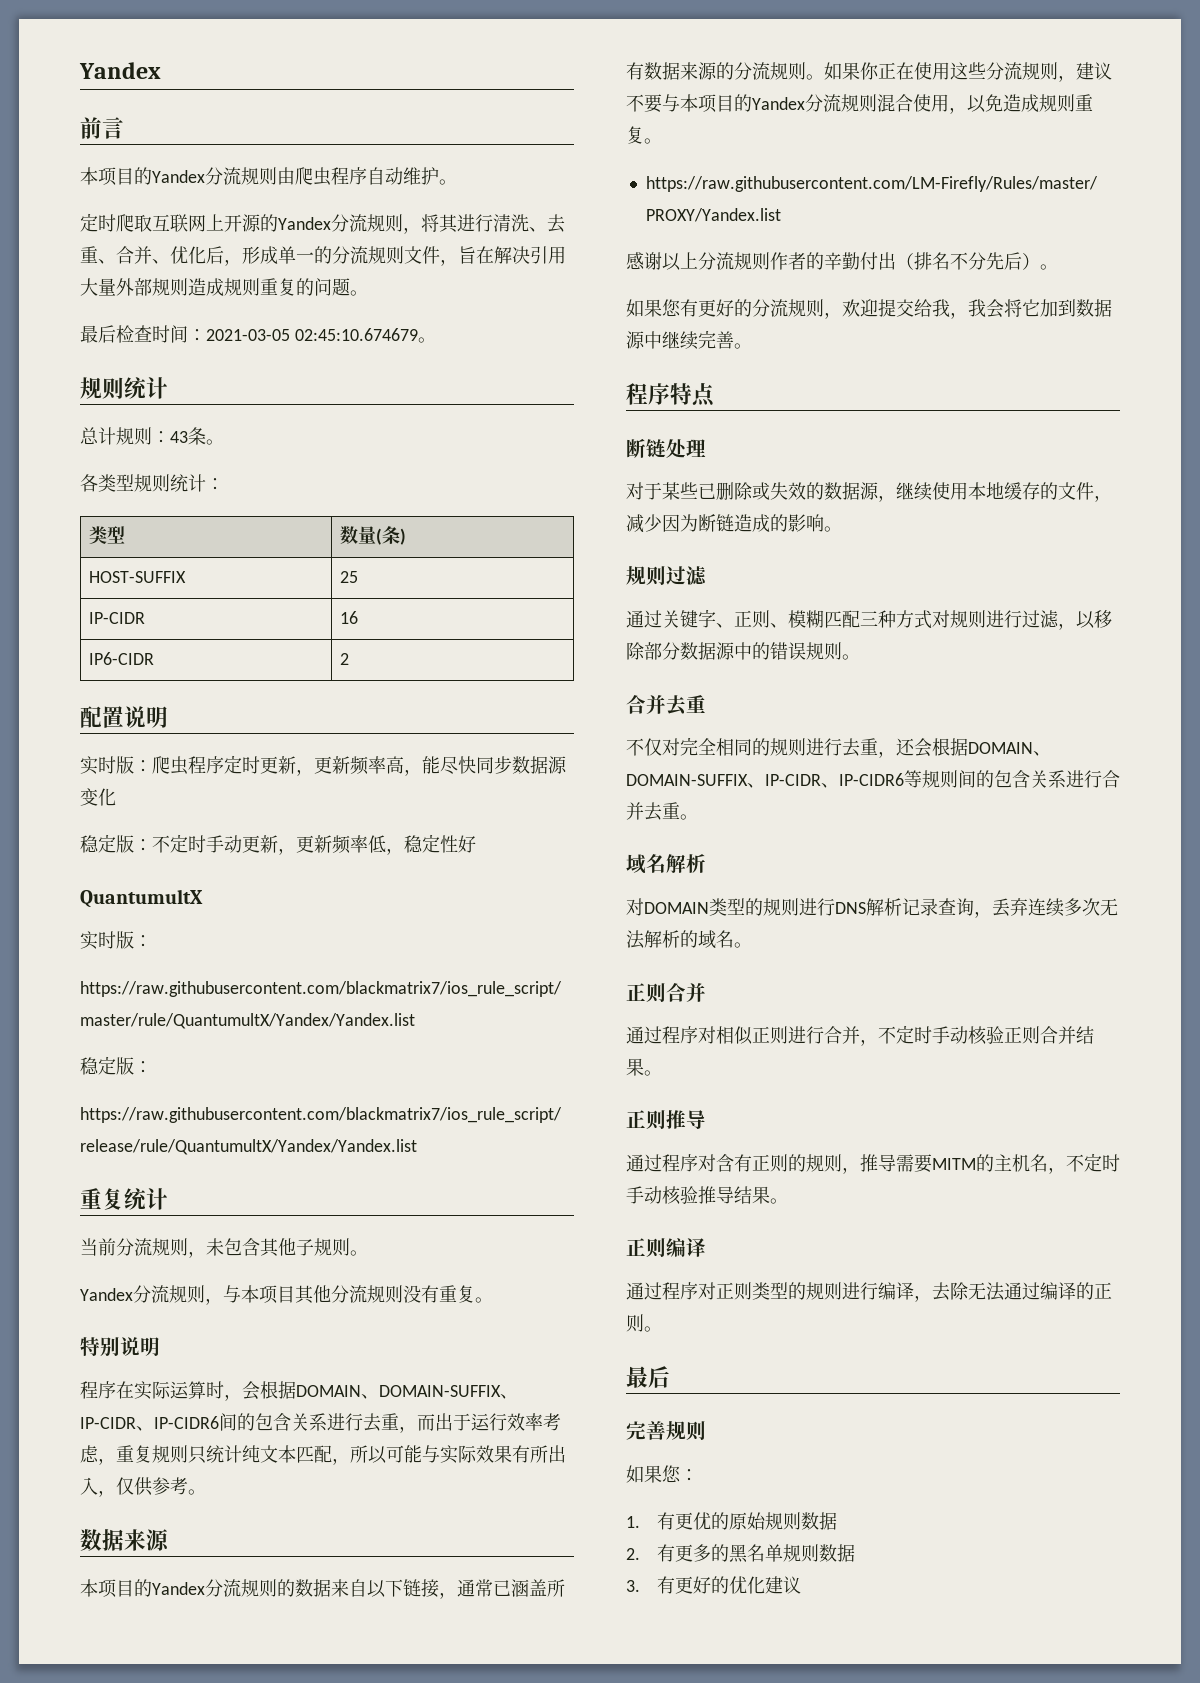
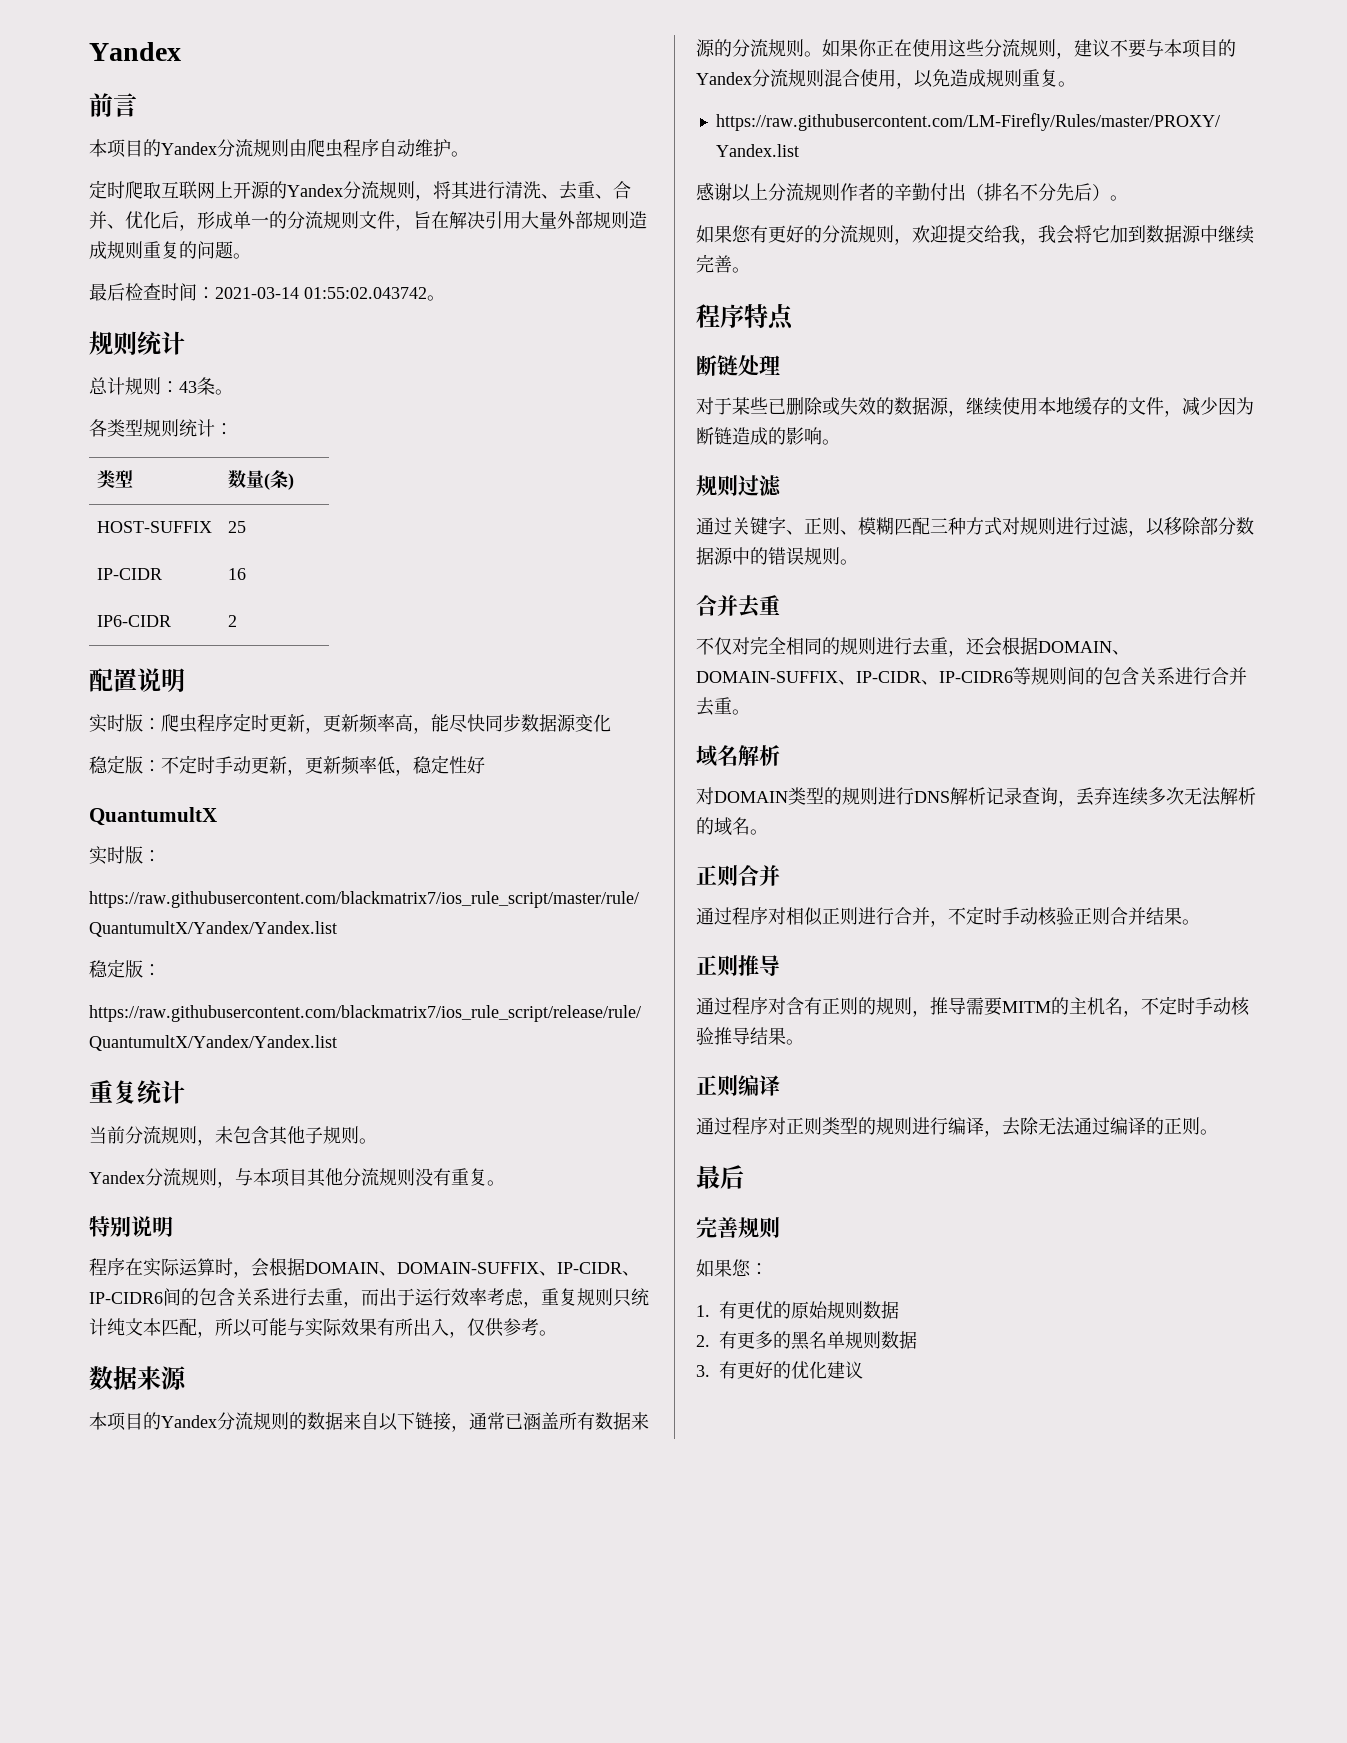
- 最后检查时间：2021-03-05 02:45:10.674679。
+ 最后检查时间：2021-03-14 01:55:02.043742。

